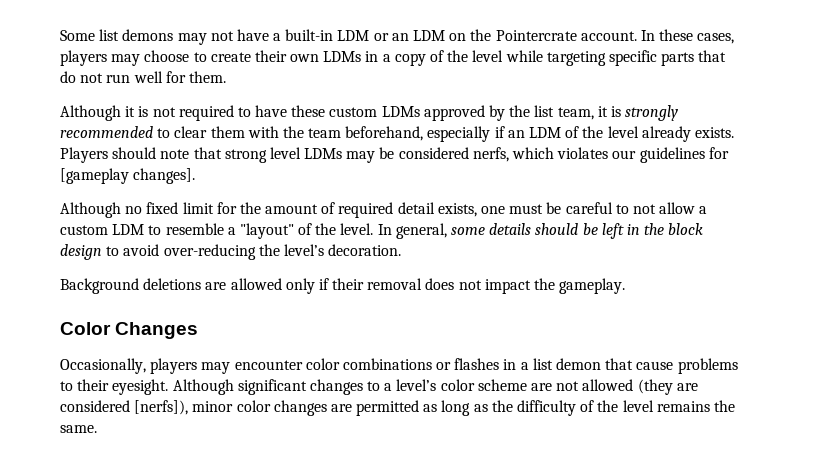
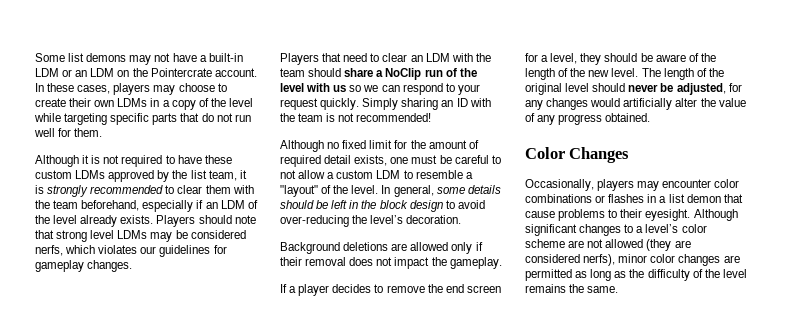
- Players should note that strong level LDMs may be considered nerfs, which violates our guidelines for [gameplay changes].
+ Players should note that strong level LDMs may be considered nerfs, which violates our guidelines for gameplay changes.
+ Players that need to clear an LDM with the team should share a NoClip run of the level with us so we can respond to your request quickly. Simply sharing an ID with the team is not recommended!
+ If a player decides to remove the end screen for a level, they should be aware of the length of the new level. The length of the original level should never be adjusted, for any changes would artificially alter the value of any progress obtained.
- Although significant changes to a level’s color scheme are not allowed (they are considered [nerfs]), minor color changes are permitted as long as the difficulty of the level remains the same.
+ Although significant changes to a level’s color scheme are not allowed (they are considered nerfs), minor color changes are permitted as long as the difficulty of the level remains the same.

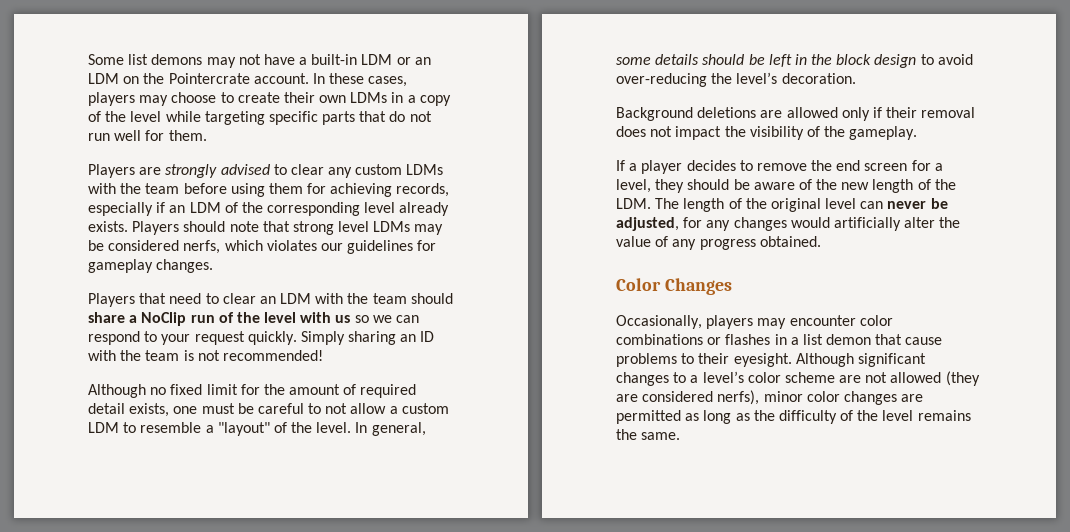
- Although it is not required to have these custom LDMs approved by the list team, it is strongly recommended to clear them with the team beforehand, especially if an LDM of the level already exists.
+ Players are strongly advised to clear any custom LDMs with the team before using them for achieving records, especially if an LDM of the corresponding level already exists.
- Background deletions are allowed only if their removal does not impact the gameplay.
+ Background deletions are allowed only if their removal does not impact the visibility of the gameplay.
- If a player decides to remove the end screen for a level, they should be aware of the length of the new level. The length of the original level should never be adjusted, for any changes would artificially alter the value of any progress obtained.
+ If a player decides to remove the end screen for a level, they should be aware of the new length of the LDM. The length of the original level can never be adjusted, for any changes would artificially alter the value of any progress obtained.

